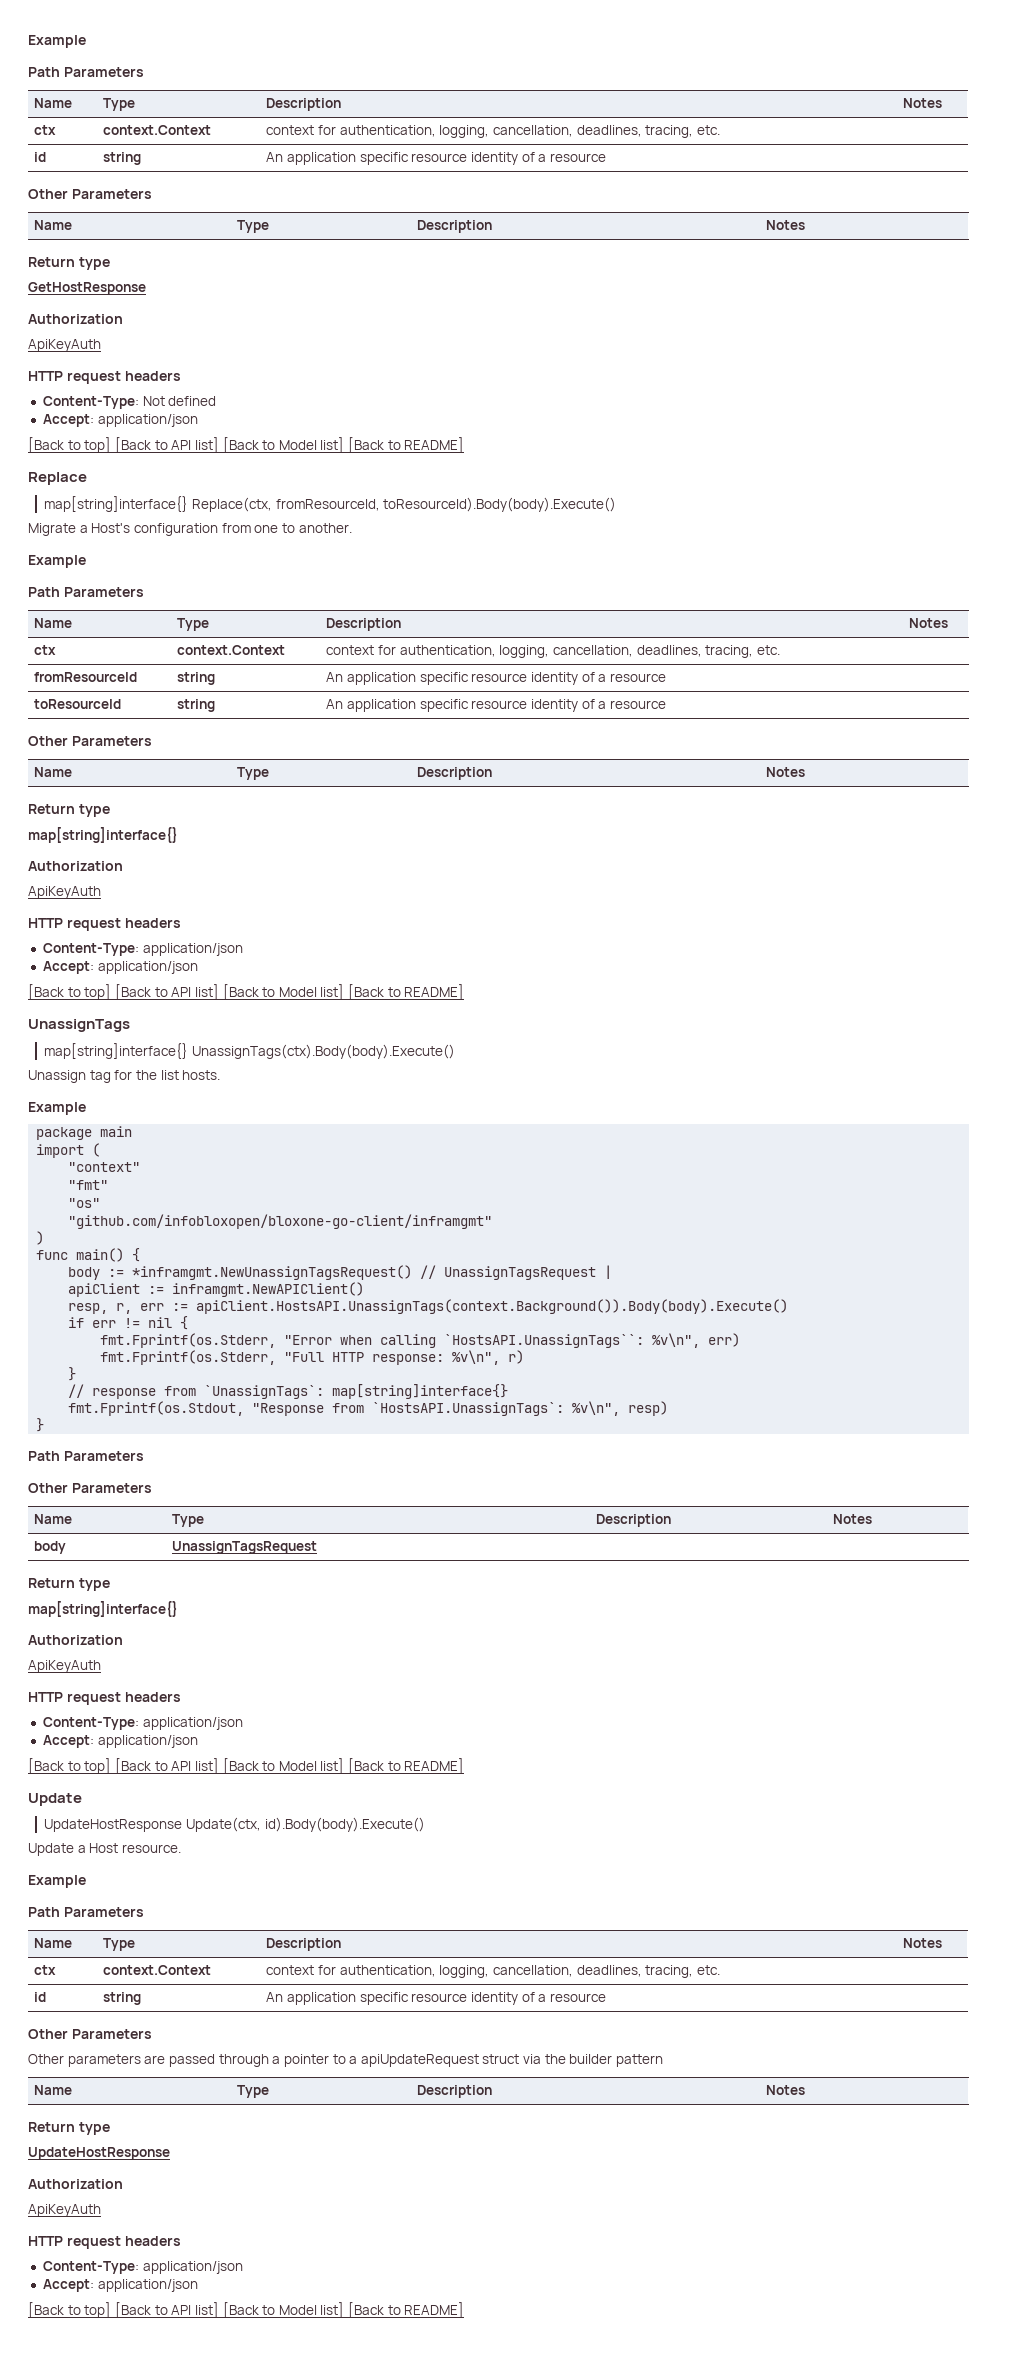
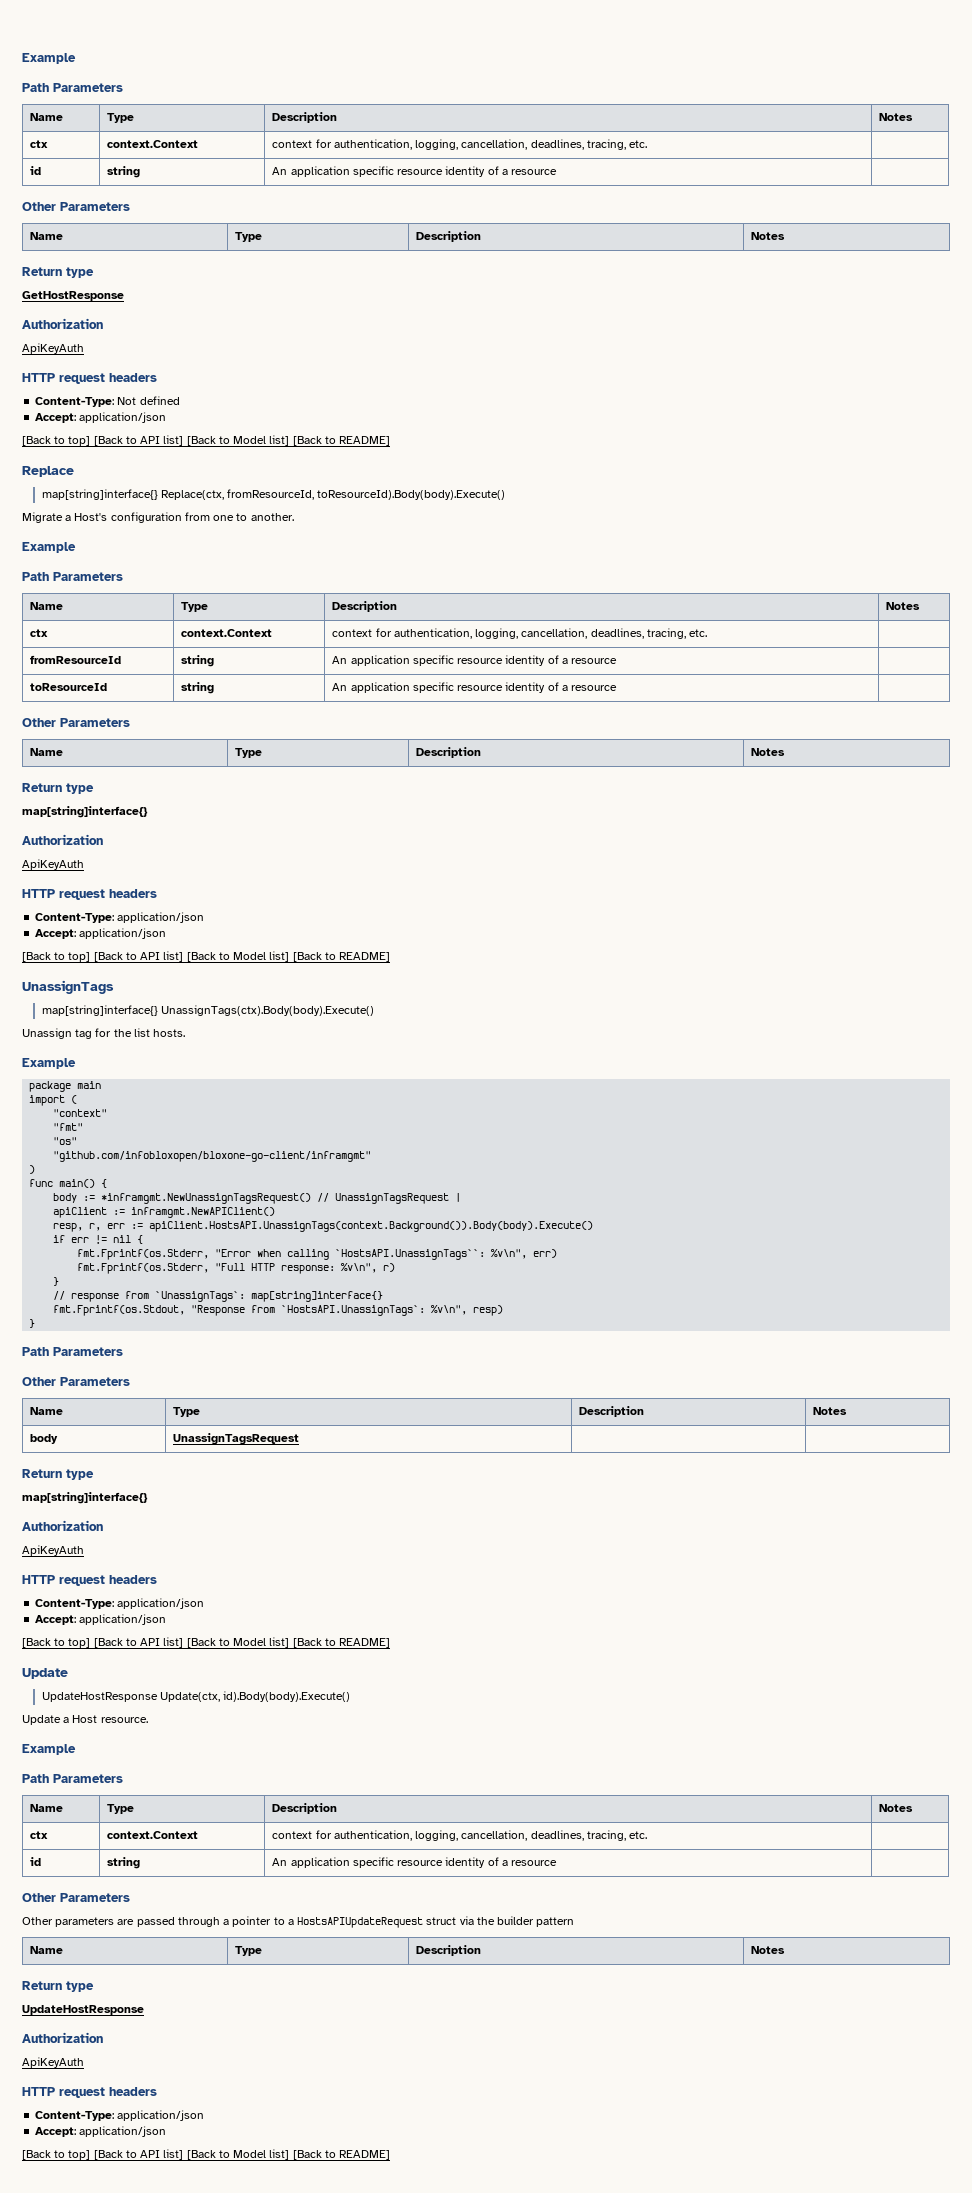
- Other parameters are passed through a pointer to a apiUpdateRequest struct via the builder pattern
+ Other parameters are passed through a pointer to a HostsAPIUpdateRequest struct via the builder pattern

